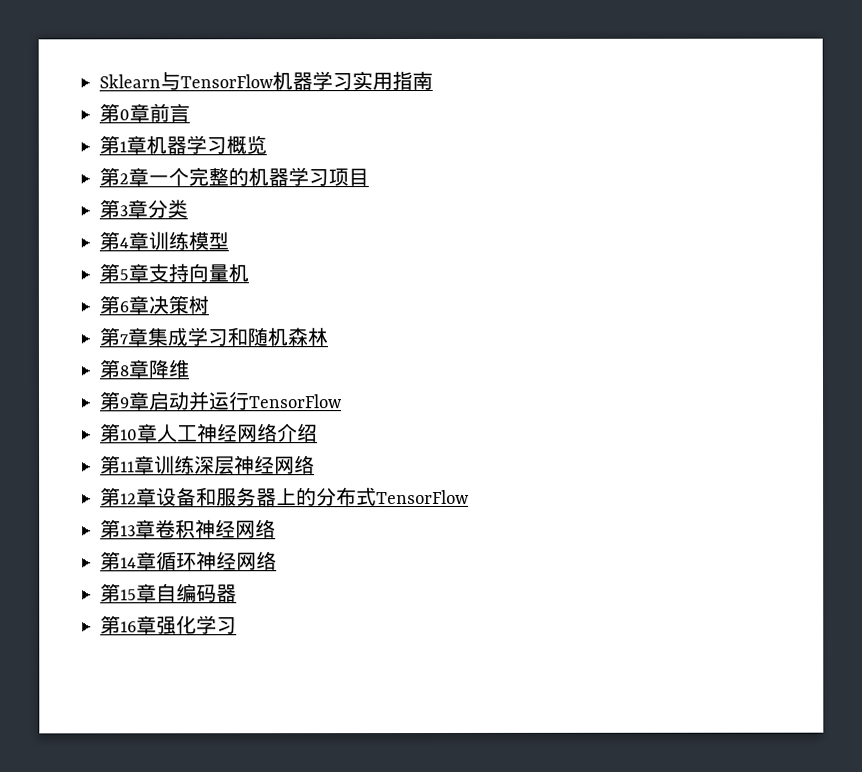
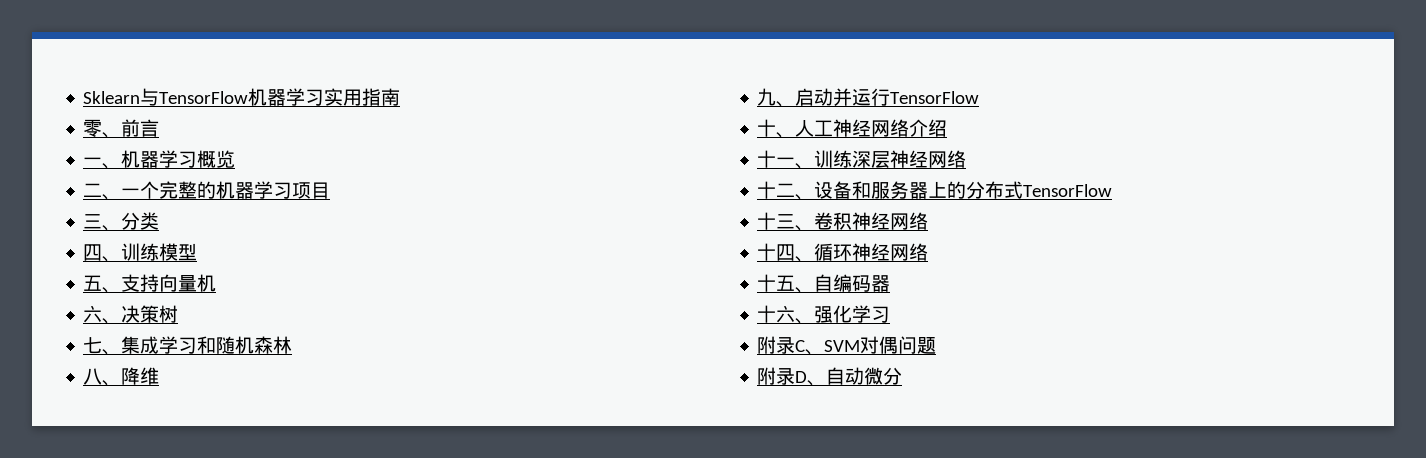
- 第0章前言
+ 零、前言
- 第1章机器学习概览
+ 一、机器学习概览
- 第2章一个完整的机器学习项目
+ 二、一个完整的机器学习项目
- 第3章分类
+ 三、分类
- 第4章训练模型
+ 四、训练模型
- 第5章支持向量机
+ 五、支持向量机
- 第6章决策树
+ 六、决策树
- 第7章集成学习和随机森林
+ 七、集成学习和随机森林
- 第8章降维
+ 八、降维
- 第9章启动并运行TensorFlow
+ 九、启动并运行TensorFlow
- 第10章人工神经网络介绍
+ 十、人工神经网络介绍
- 第11章训练深层神经网络
+ 十一、训练深层神经网络
- 第12章设备和服务器上的分布式TensorFlow
+ 十二、设备和服务器上的分布式TensorFlow
- 第13章卷积神经网络
+ 十三、卷积神经网络
- 第14章循环神经网络
+ 十四、循环神经网络
- 第15章自编码器
+ 十五、自编码器
- 第16章强化学习
+ 十六、强化学习
+ 附录C、SVM对偶问题
+ 附录D、自动微分

